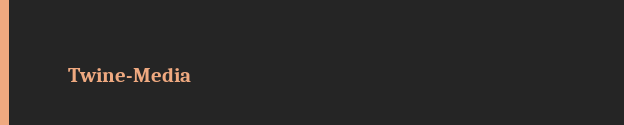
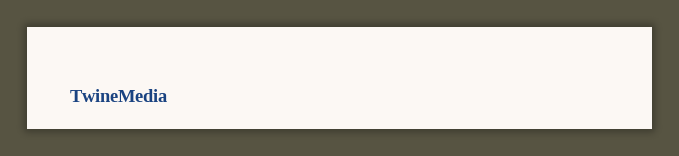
- Twine-Media
+ TwineMedia

